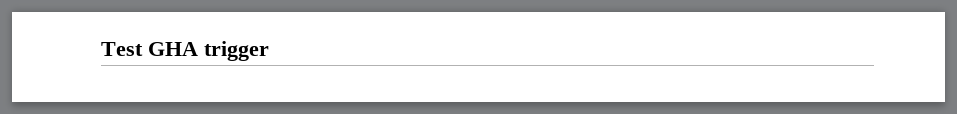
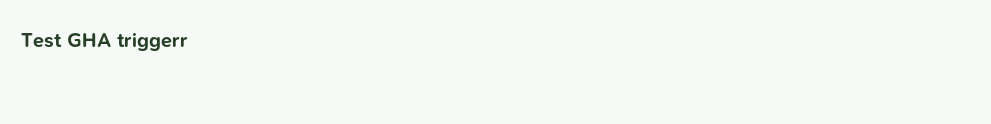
- Test GHA trigger
+ Test GHA triggerr

